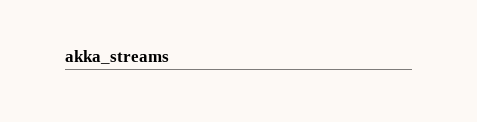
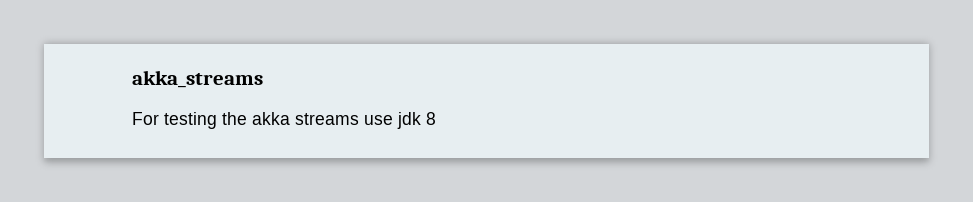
+ For testing the akka streams use jdk 8

